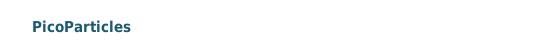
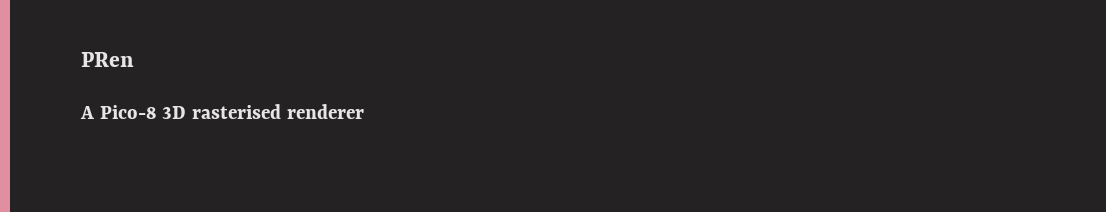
- PicoParticles
+ PRen
+ A Pico-8 3D rasterised renderer

